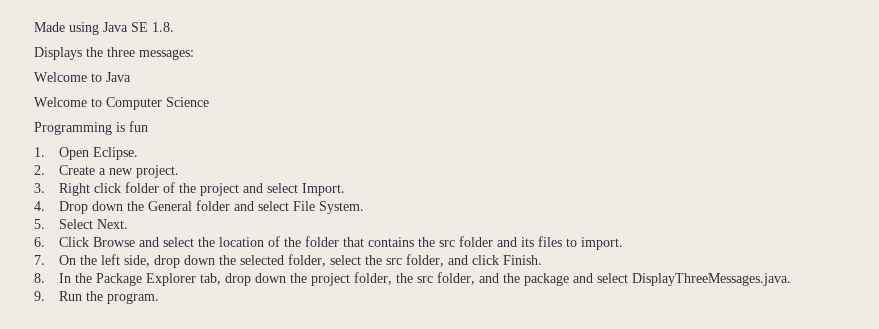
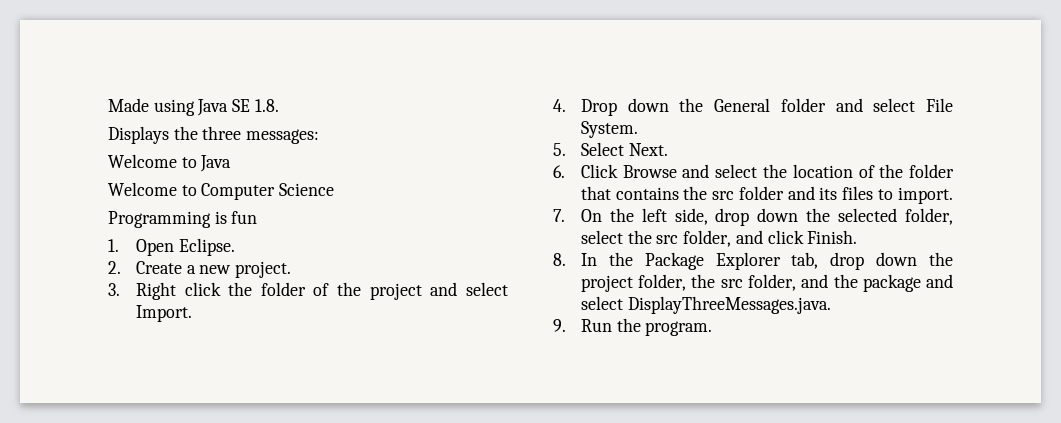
- 3. Right click folder of the project and select Import.
+ 3. Right click the folder of the project and select Import.

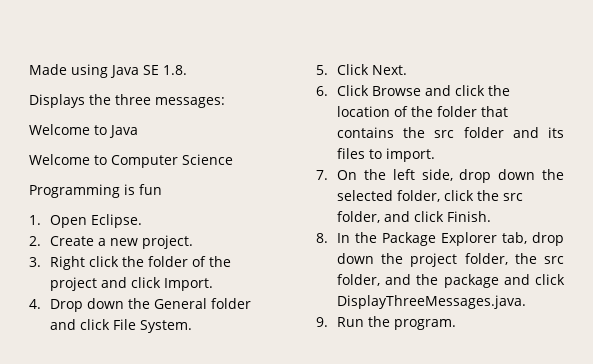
- 3. Right click the folder of the project and select Import.
+ 3. Right click the folder of the project and click Import.
- 4. Drop down the General folder and select File System.
+ 4. Drop down the General folder and click File System.
- 5. Select Next.
+ 5. Click Next.
- 6. Click Browse and select the location of the folder that contains the src folder and its files to import.
+ 6. Click Browse and click the location of the folder that contains the src folder and its files to import.
- 7. On the left side, drop down the selected folder, select the src folder, and click Finish.
+ 7. On the left side, drop down the selected folder, click the src folder, and click Finish.
- 8. In the Package Explorer tab, drop down the project folder, the src folder, and the package and select DisplayThreeMessages.java.
+ 8. In the Package Explorer tab, drop down the project folder, the src folder, and the package and click DisplayThreeMessages.java.

